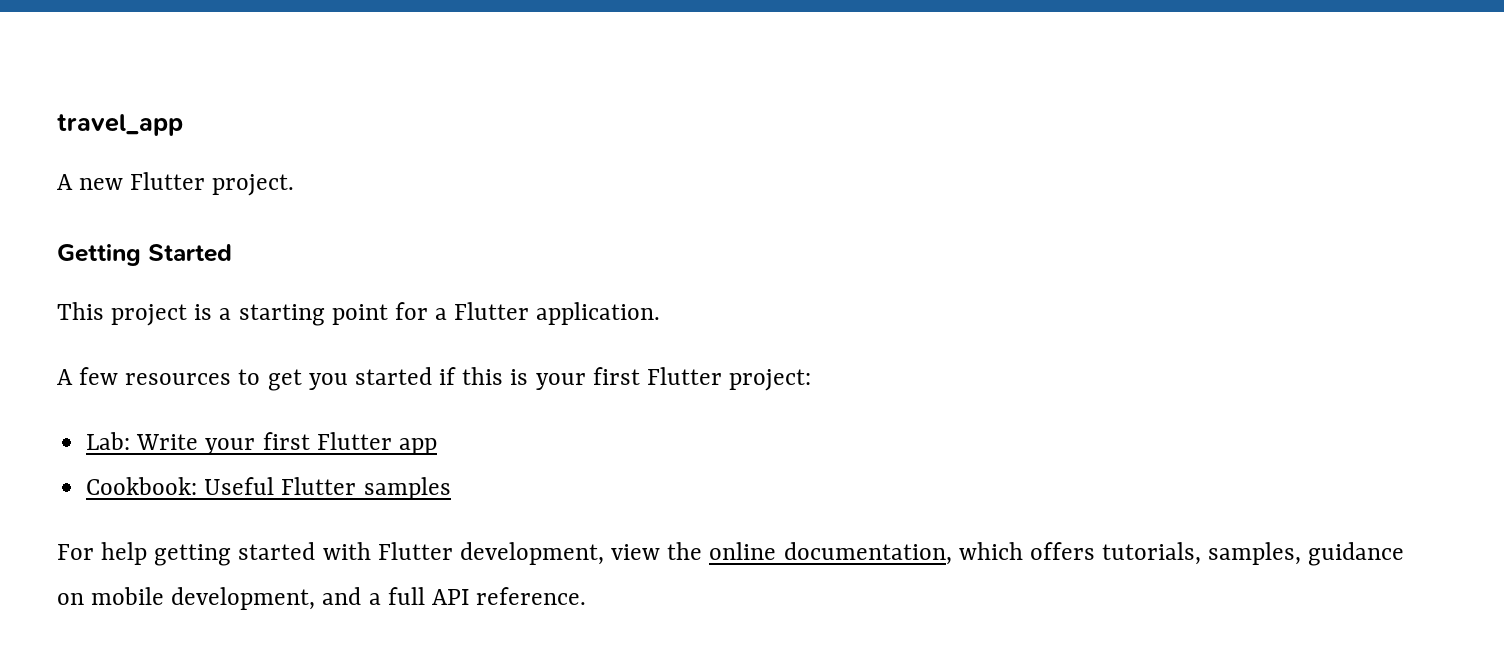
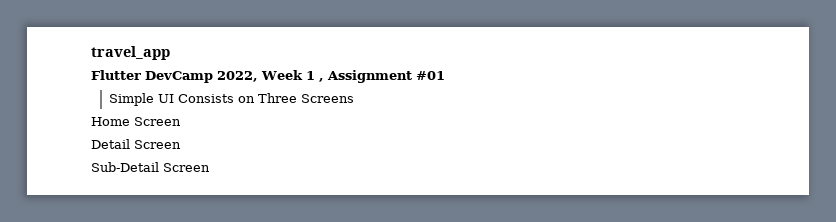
- A new Flutter project.
- Getting Started
- This project is a starting point for a Flutter application.
- A few resources to get you started if this is your first Flutter project:
- Lab: Write your first Flutter app
- Cookbook: Useful Flutter samples
- For help getting started with Flutter development, view the online documentation, which offers tutorials, samples, guidance on mobile development, and a full API reference.
+ Flutter DevCamp 2022, Week 1 , Assignment #01
+ Simple UI Consists on Three Screens
+ Home Screen
+ Detail Screen
+ Sub-Detail Screen

